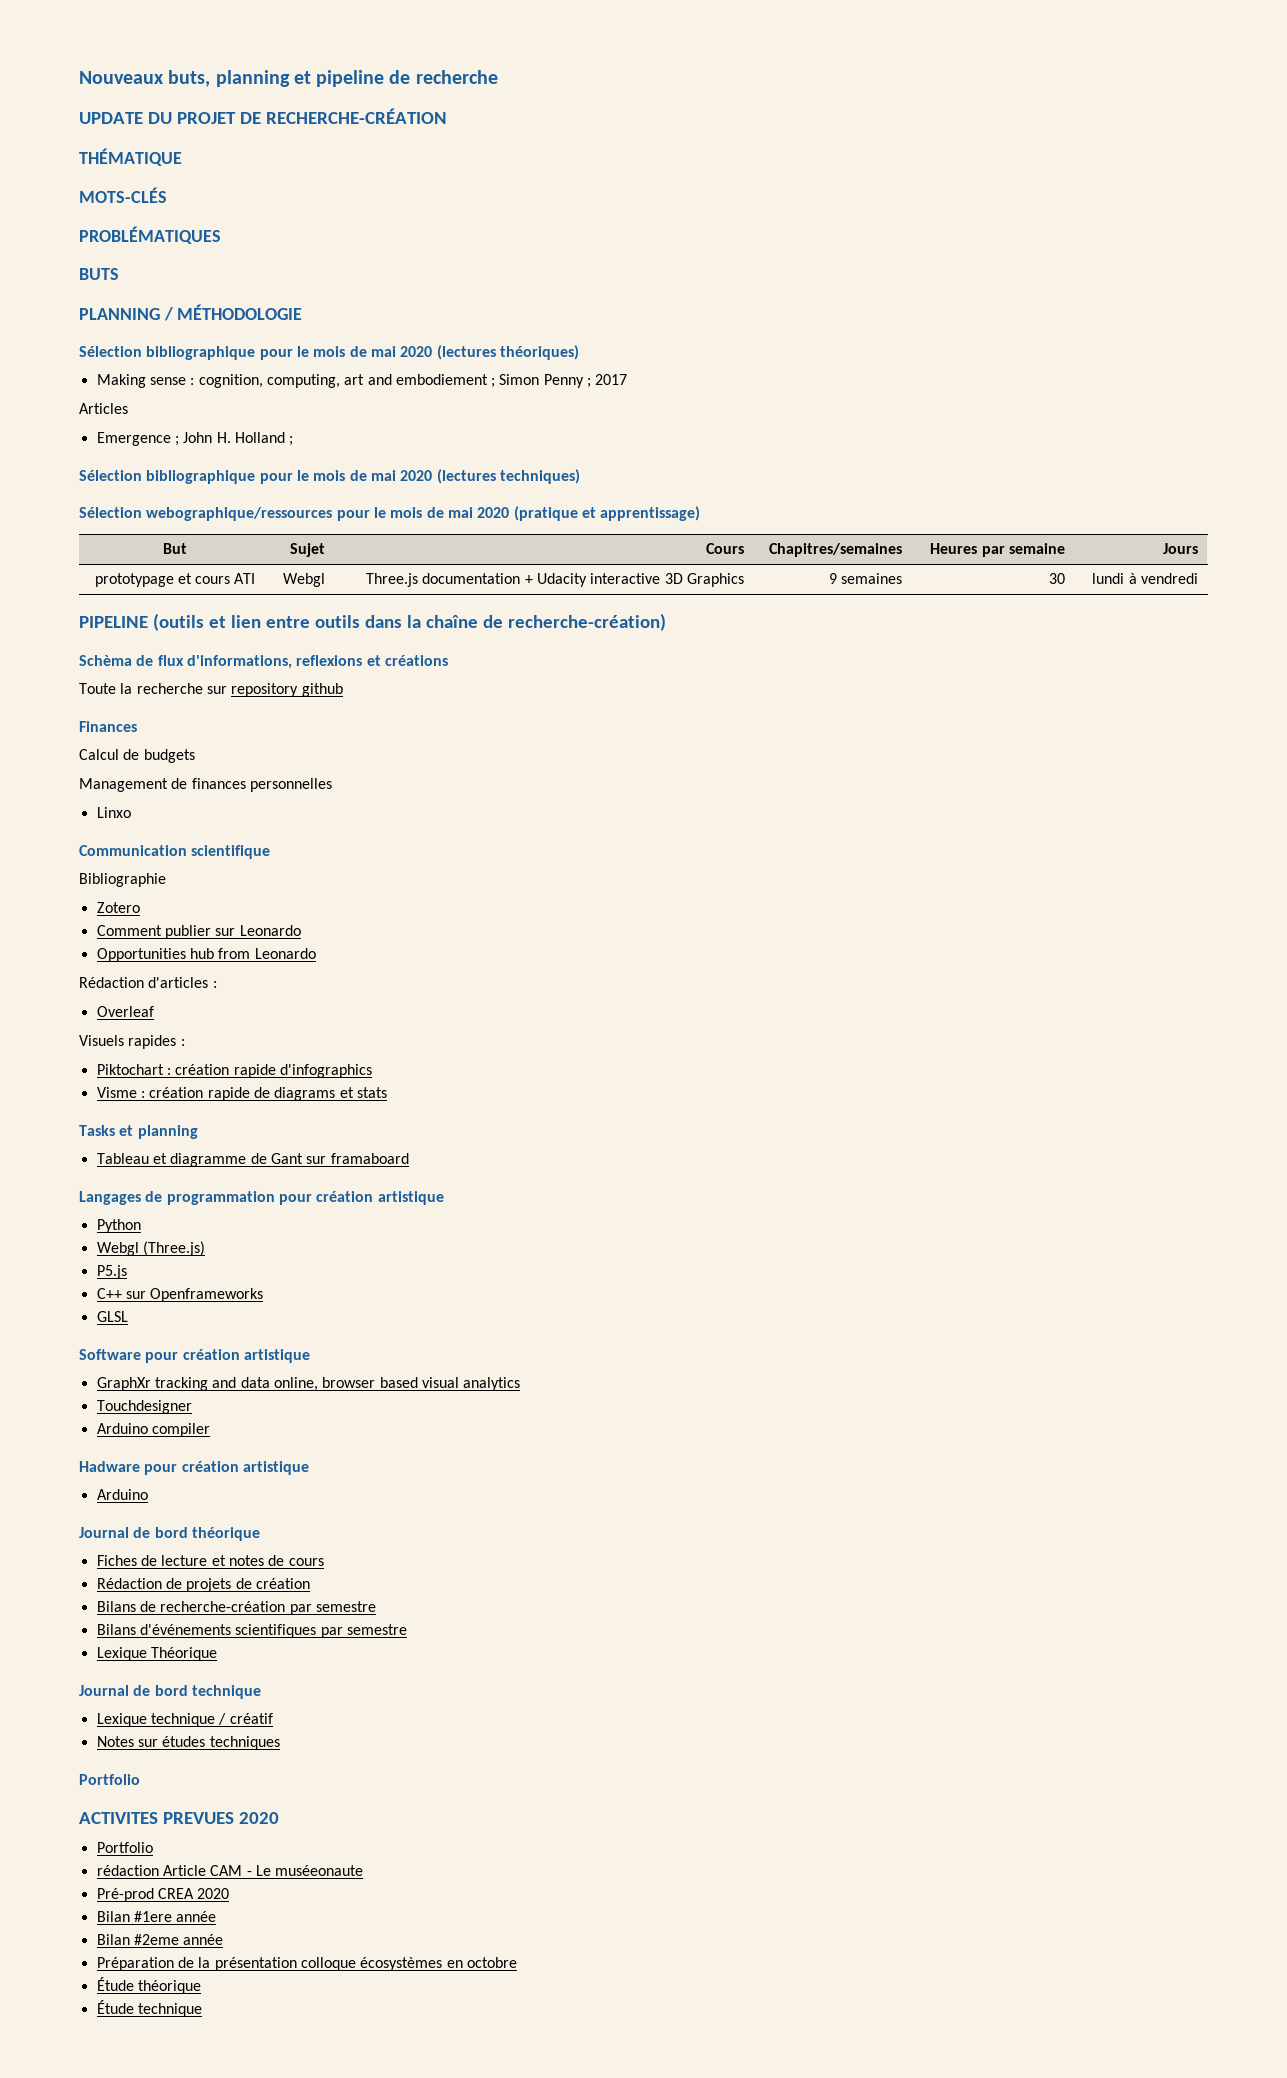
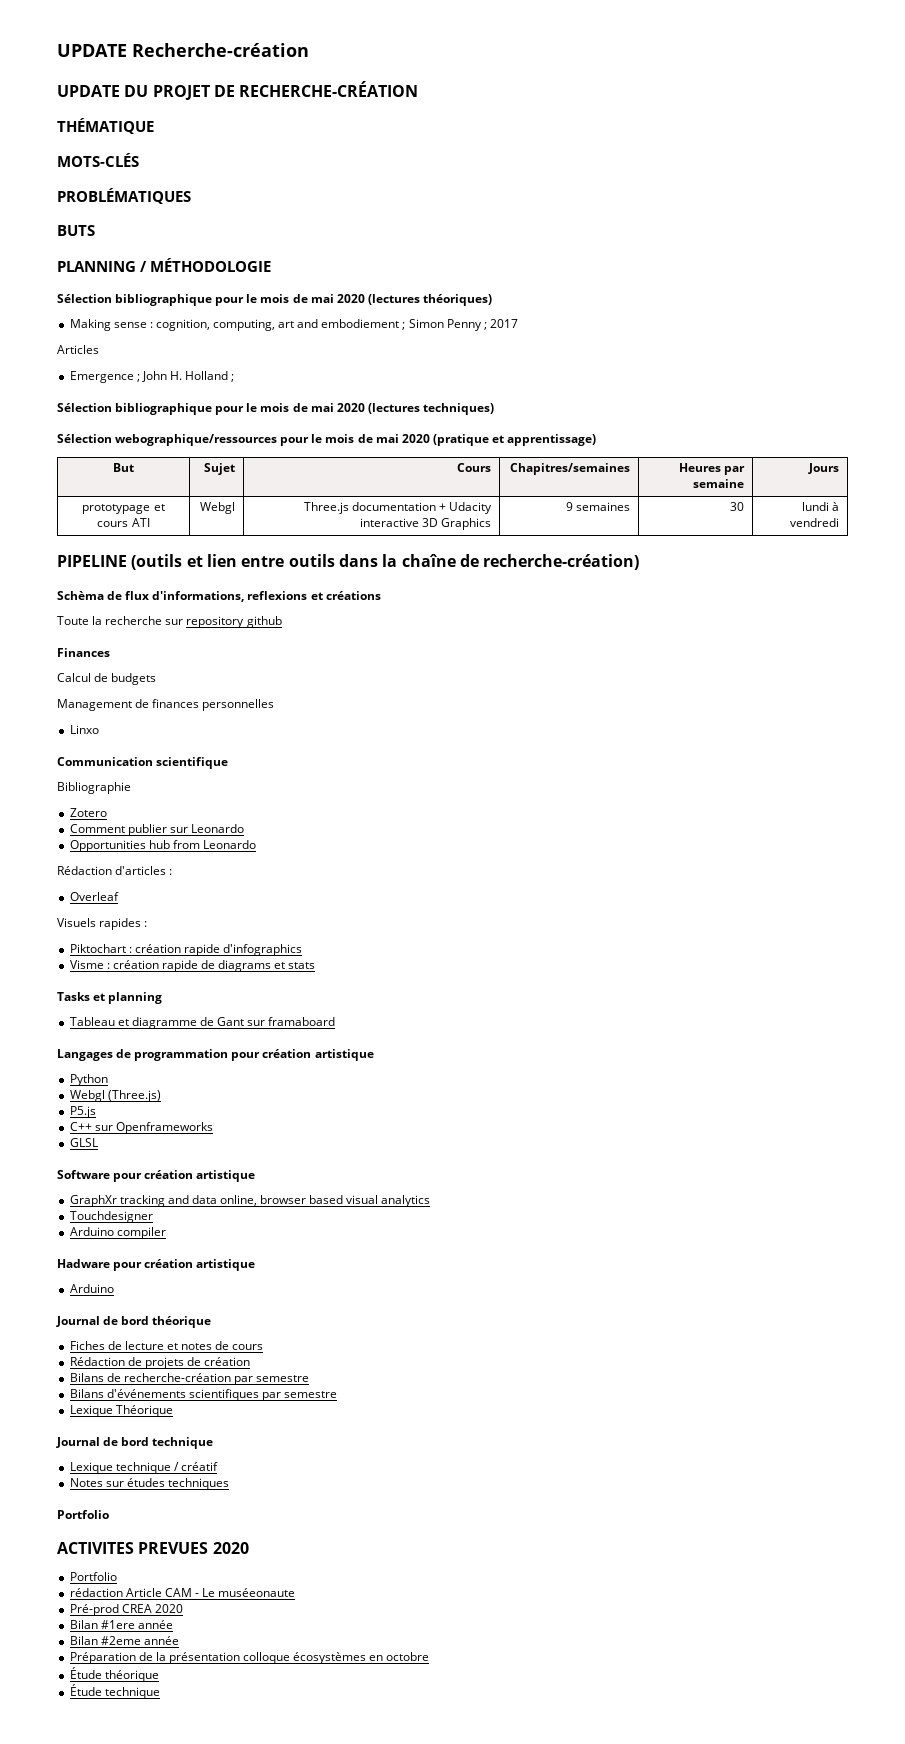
- Nouveaux buts, planning et pipeline de recherche
+ UPDATE Recherche-création

